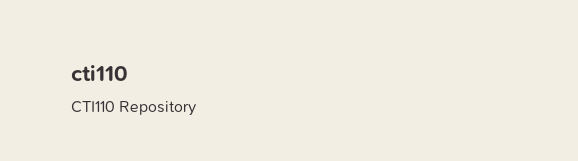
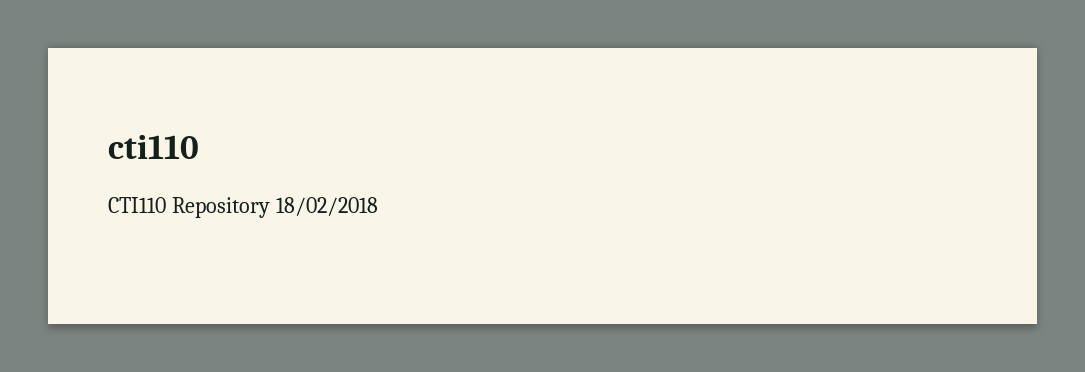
- CTI110 Repository
+ CTI110 Repository 18/02/2018

